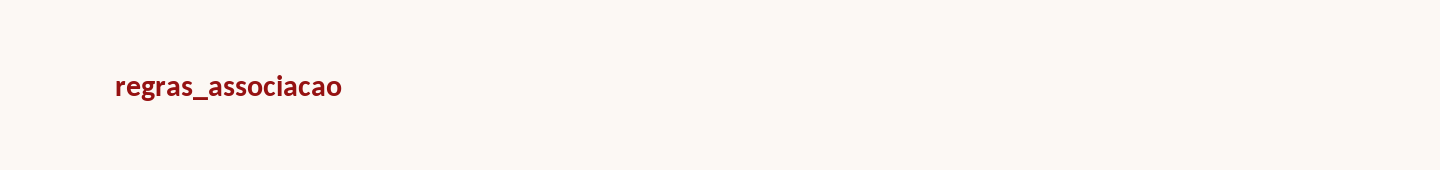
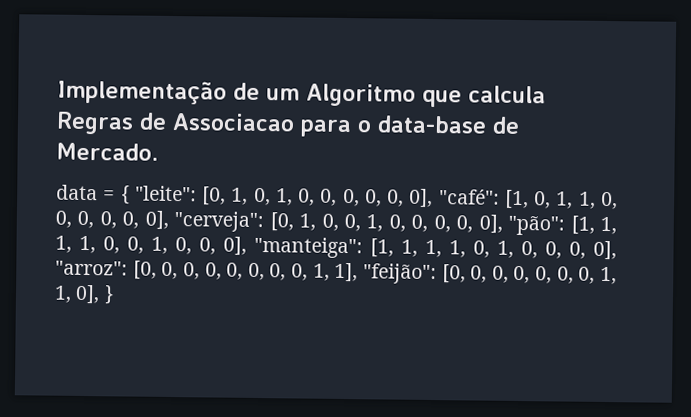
- regras_associacao
+ Implementação de um Algoritmo que calcula Regras de Associacao para o data-base de Mercado.
+ data = { "leite": [0, 1, 0, 1, 0, 0, 0, 0, 0, 0], "café": [1, 0, 1, 1, 0, 0, 0, 0, 0, 0], "cerveja": [0, 1, 0, 0, 1, 0, 0, 0, 0, 0], "pão": [1, 1, 1, 1, 0, 0, 1, 0, 0, 0], "manteiga": [1, 1, 1, 1, 0, 1, 0, 0, 0, 0], "arroz": [0, 0, 0, 0, 0, 0, 0, 0, 1, 1], "feijão": [0, 0, 0, 0, 0, 0, 0, 1, 1, 0], }

